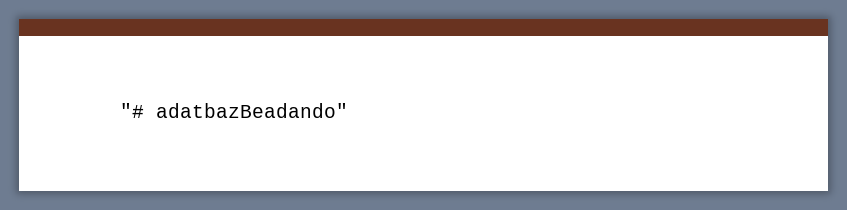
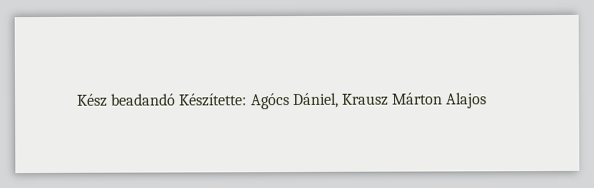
- "# adatbazBeadando"
+ Kész beadandó Készítette: Agócs Dániel, Krausz Márton Alajos

